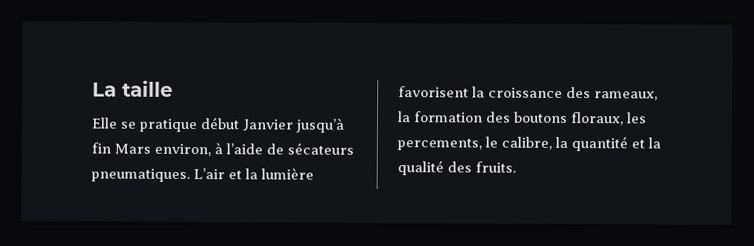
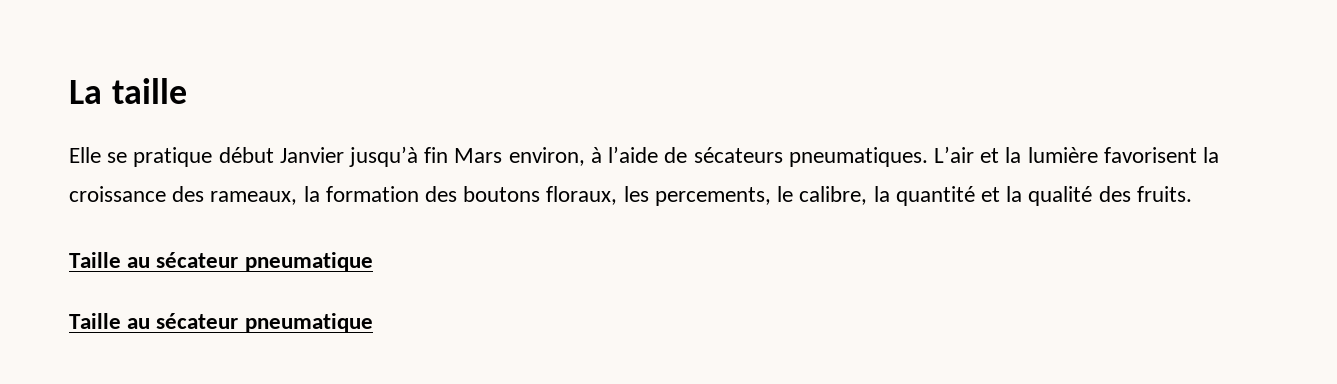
  L’air et la lumière favorisent la croissance des rameaux, la formation des boutons floraux, les percements, le calibre, la quantité et la qualité des fruits.
+ Taille au sécateur pneumatique
+ Taille au sécateur pneumatique

